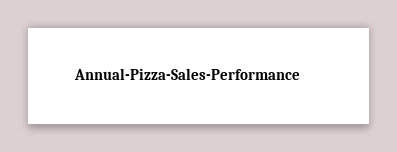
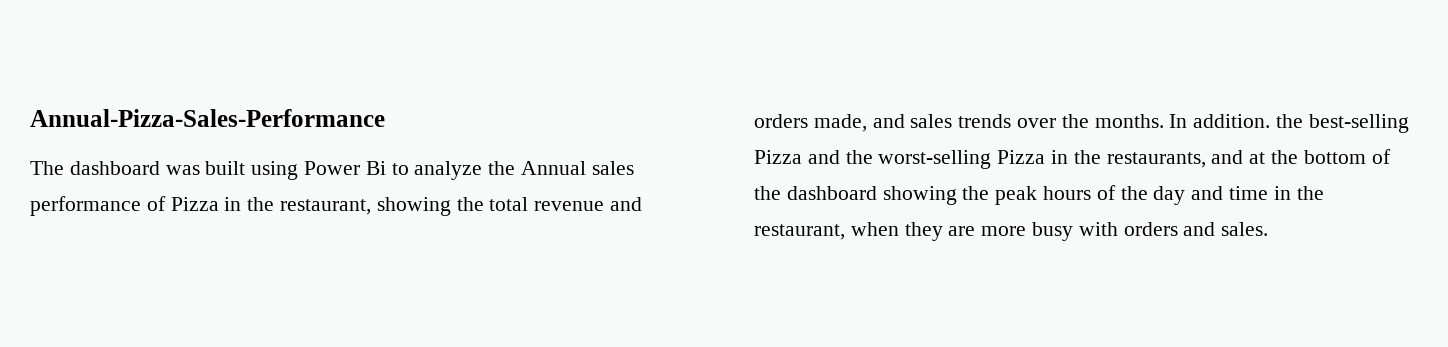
+ The dashboard was built using Power Bi to analyze the Annual sales performance of Pizza in the restaurant, showing the total revenue and orders made, and sales trends over the months. In addition. the best-selling Pizza and the worst-selling Pizza in the restaurants, and at the bottom of the dashboard showing the peak hours of the day and time in the restaurant, when they are more busy with orders and sales.

